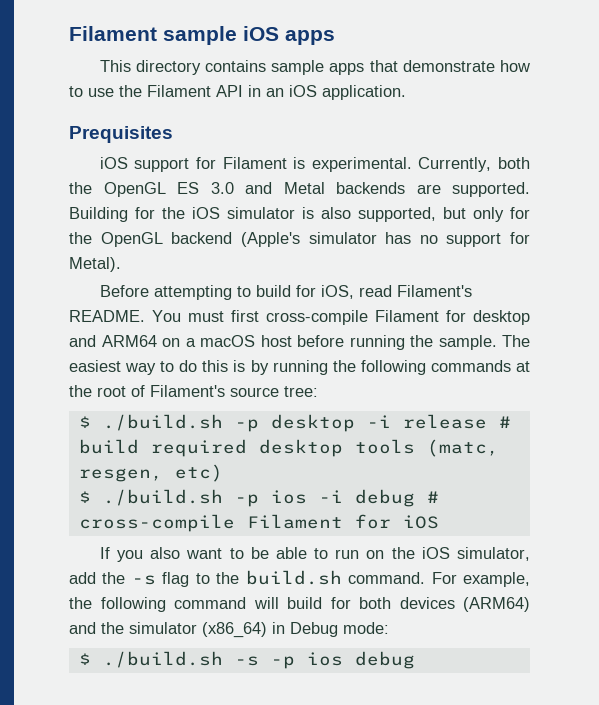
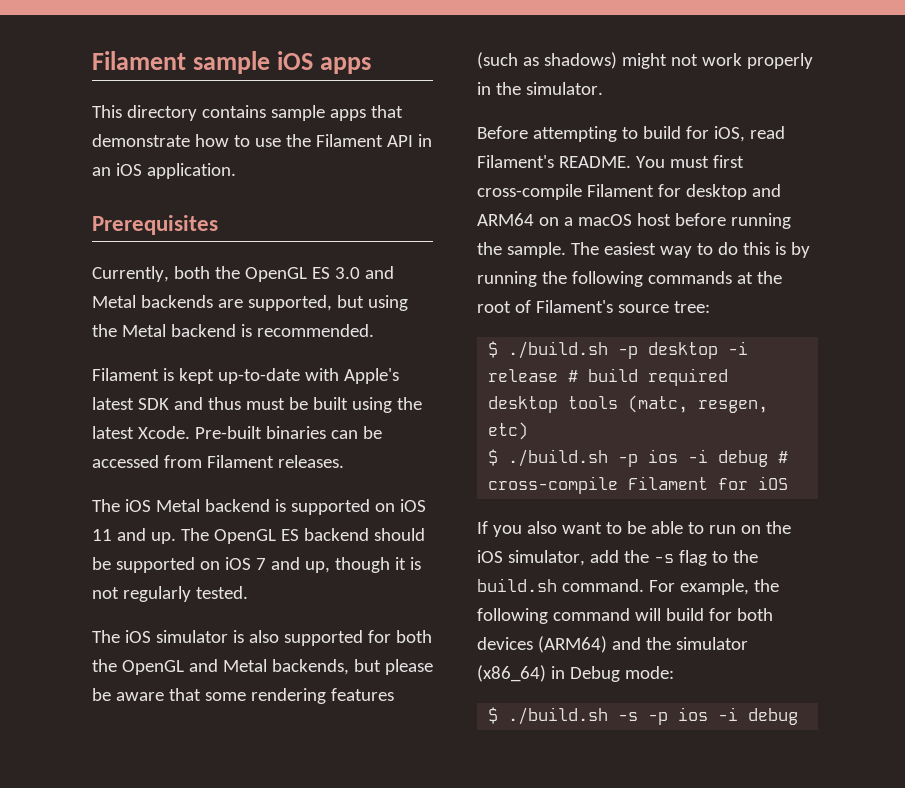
- Prequisites
- iOS support for Filament is experimental. Currently, both the OpenGL ES 3.0 and Metal backends are supported. Building for the iOS simulator is also supported, but only for the OpenGL backend (Apple's simulator has no support for Metal).
+ Prerequisites
+ Currently, both the OpenGL ES 3.0 and Metal backends are supported, but using the Metal backend is recommended.
+ Filament is kept up-to-date with Apple's latest SDK and thus must be built using the latest Xcode. Pre-built binaries can be accessed from Filament releases.
+ The iOS Metal backend is supported on iOS 11 and up. The OpenGL ES backend should be supported on iOS 7 and up, though it is not regularly tested.
+ The iOS simulator is also supported for both the OpenGL and Metal backends, but please be aware that some rendering features (such as shadows) might not work properly in the simulator.
- $ ./build.sh -s -p ios debug
+ $ ./build.sh -s -p ios -i debug

